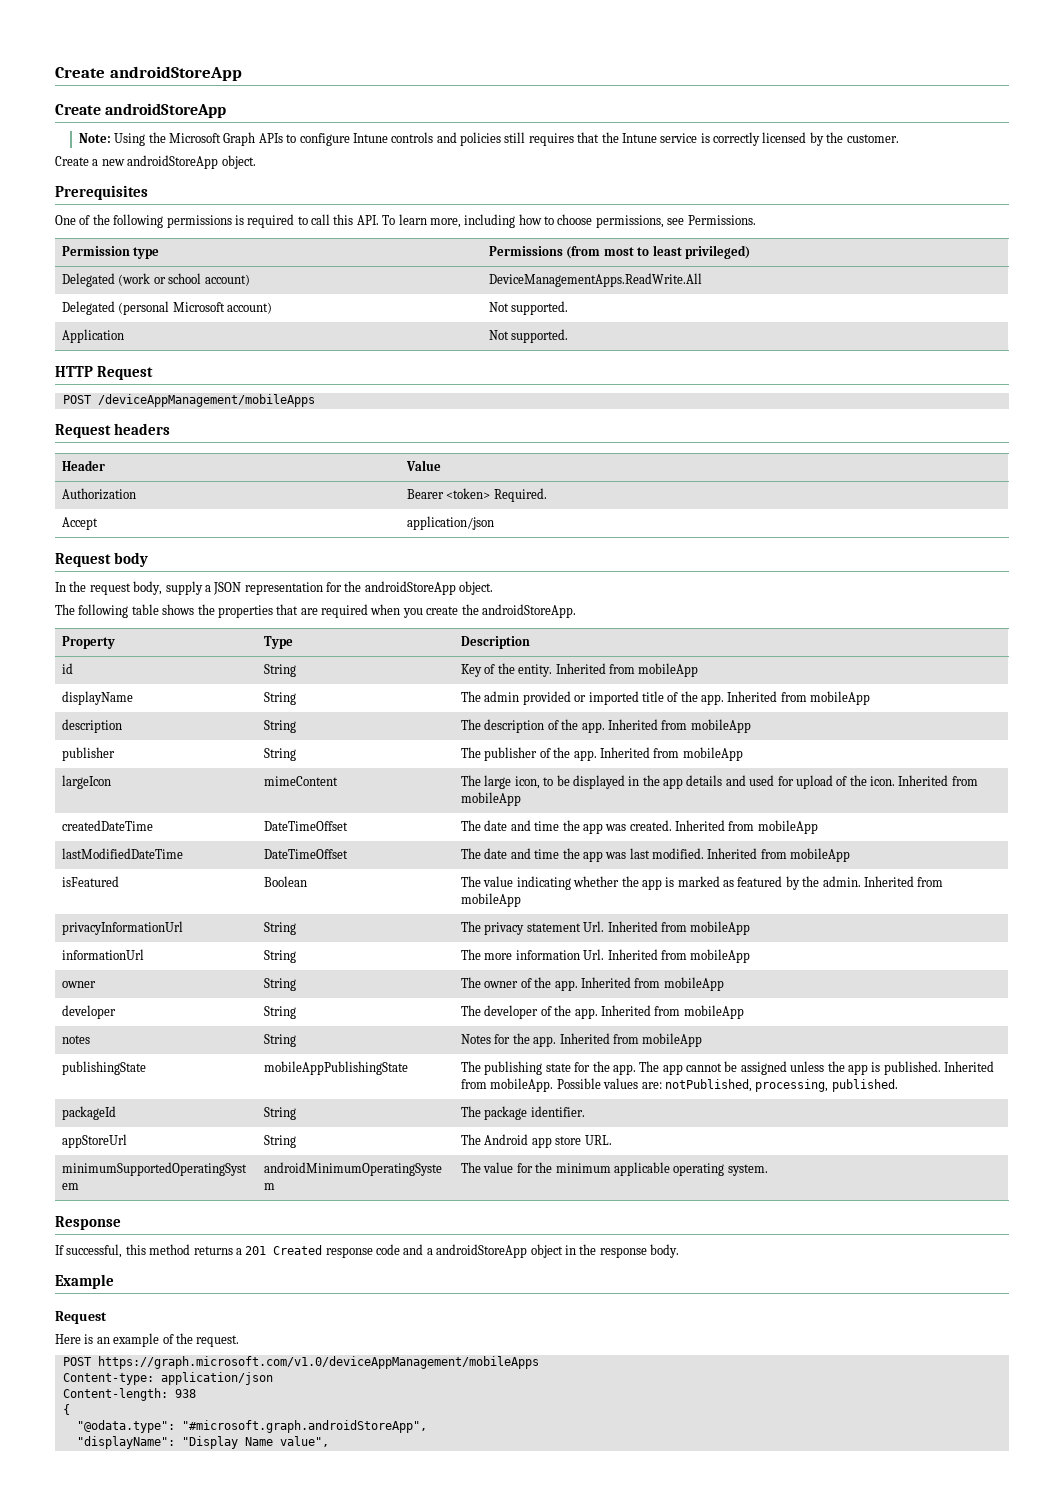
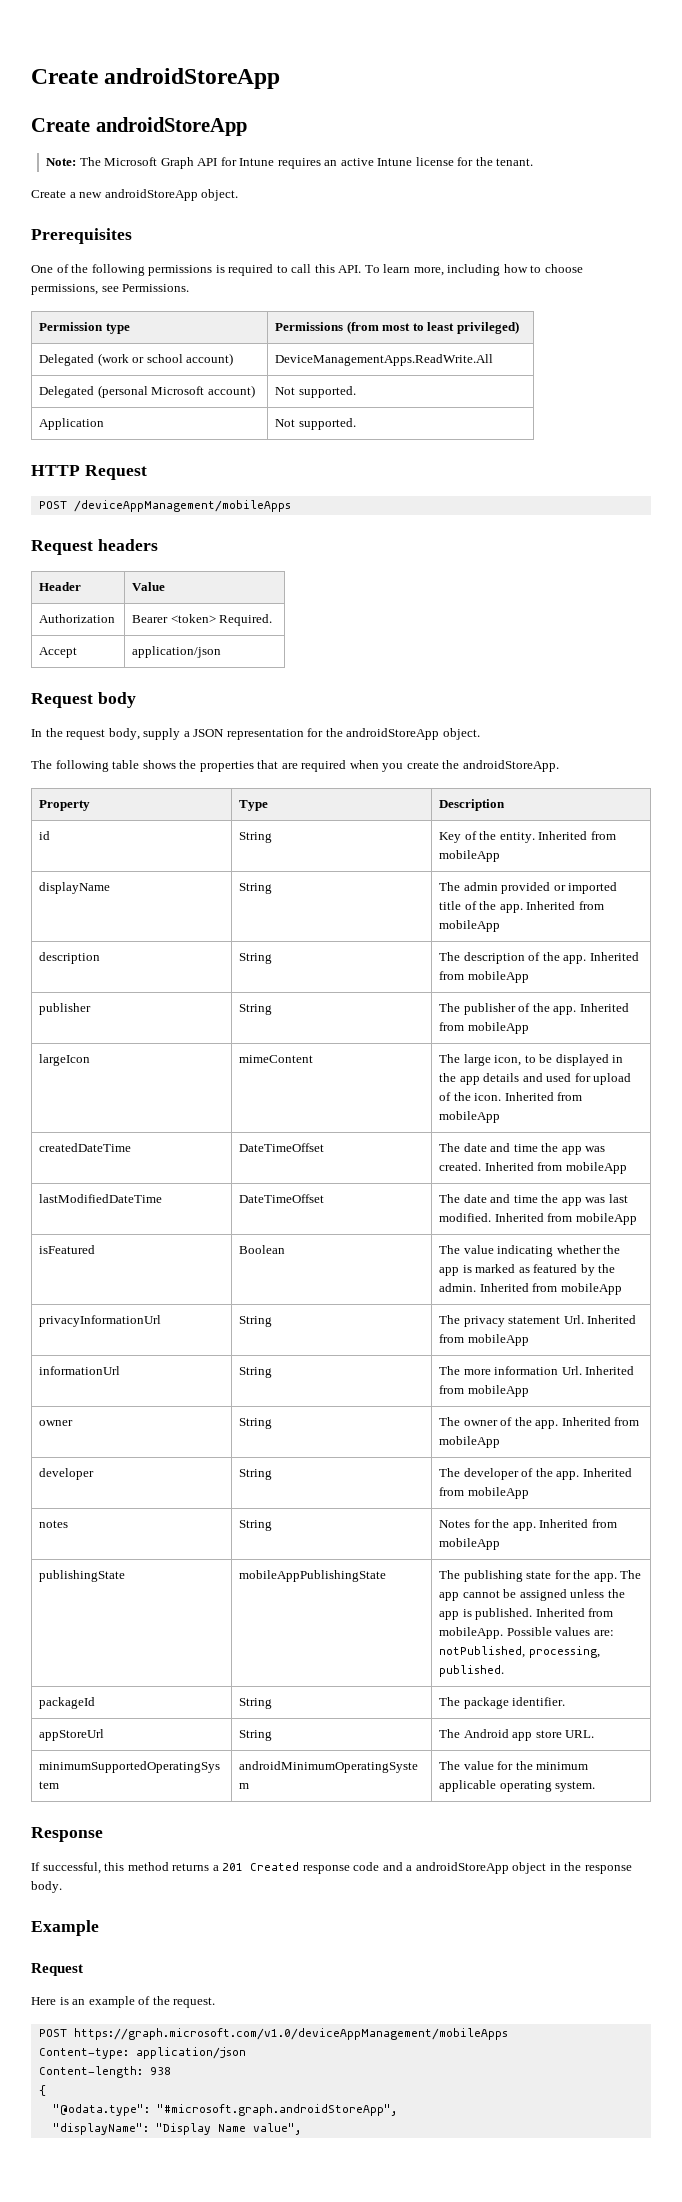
- Note: Using the Microsoft Graph APIs to configure Intune controls and policies still requires that the Intune service is correctly licensed by the customer.
+ Note: The Microsoft Graph API for Intune requires an active Intune license for the tenant.

